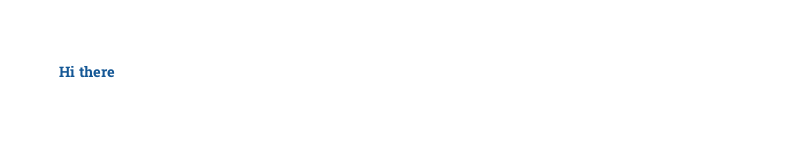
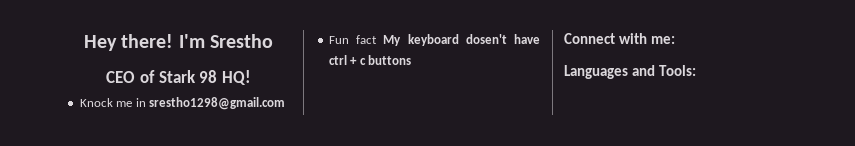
- Hi there
+ Hey there! I'm Srestho
+ CEO of Stark 98 HQ!
+ Knock me in srestho1298@gmail.com
+ Fun fact My keyboard dosen't have ctrl + c buttons
+ Connect with me:
+ Languages and Tools:

